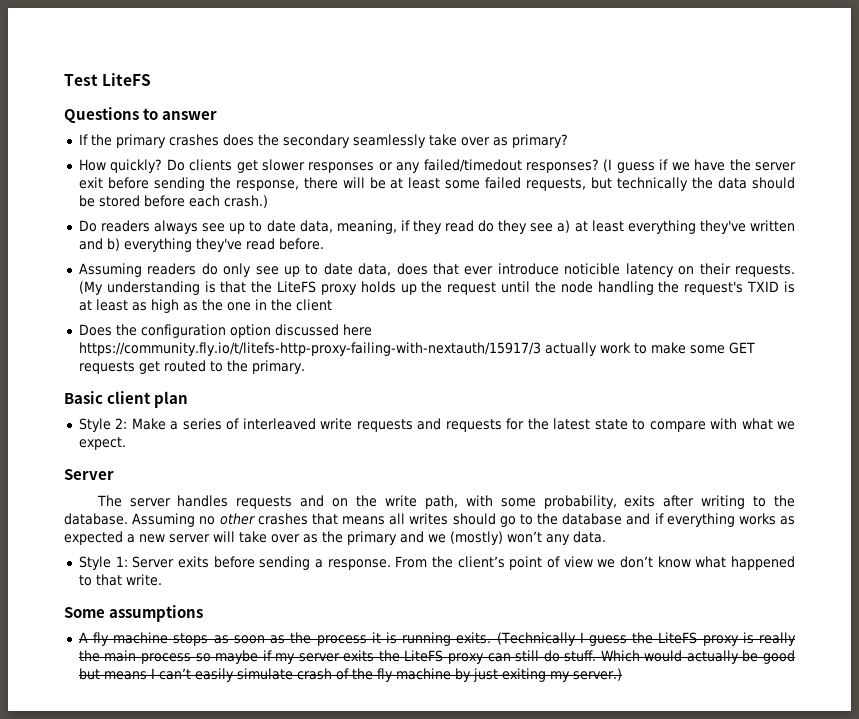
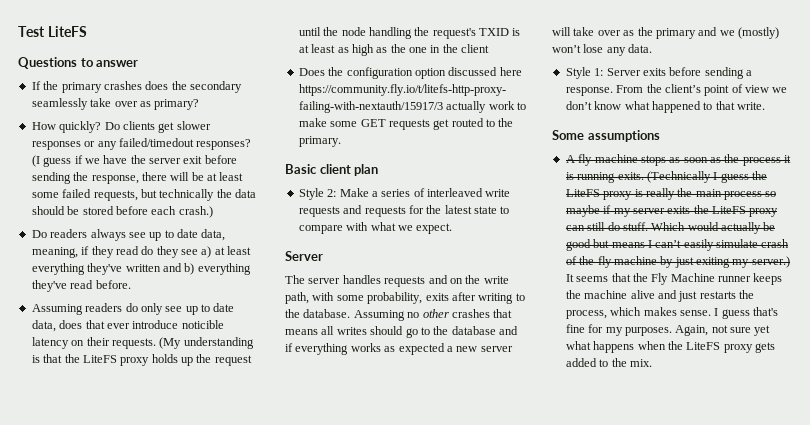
- Assuming no other crashes that means all writes should go to the database and if everything works as expected a new server will take over as the primary and we (mostly) won’t any data.
+ Assuming no other crashes that means all writes should go to the database and if everything works as expected a new server will take over as the primary and we (mostly) won’t lose any data.
+ It seems that the Fly Machine runner keeps the machine alive and just restarts the process, which makes sense. I guess that's fine for my purposes. Again, not sure yet what happens when the LiteFS proxy gets added to the mix.

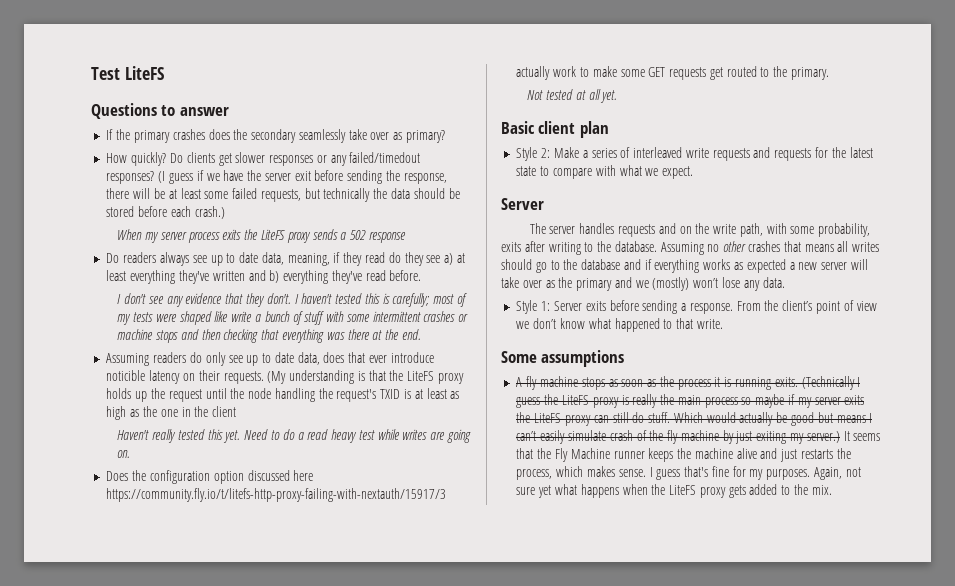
+ When my server process exits the LiteFS proxy sends a 502 response
+ I don't see any evidence that they don't. I haven't tested this is carefully; most of my tests were shaped like write a bunch of stuff with some intermittent crashes or machine stops and then checking that everything was there at the end.
+ Haven't really tested this yet. Need to do a read heavy test while writes are going on.
+ Not tested at all yet.

